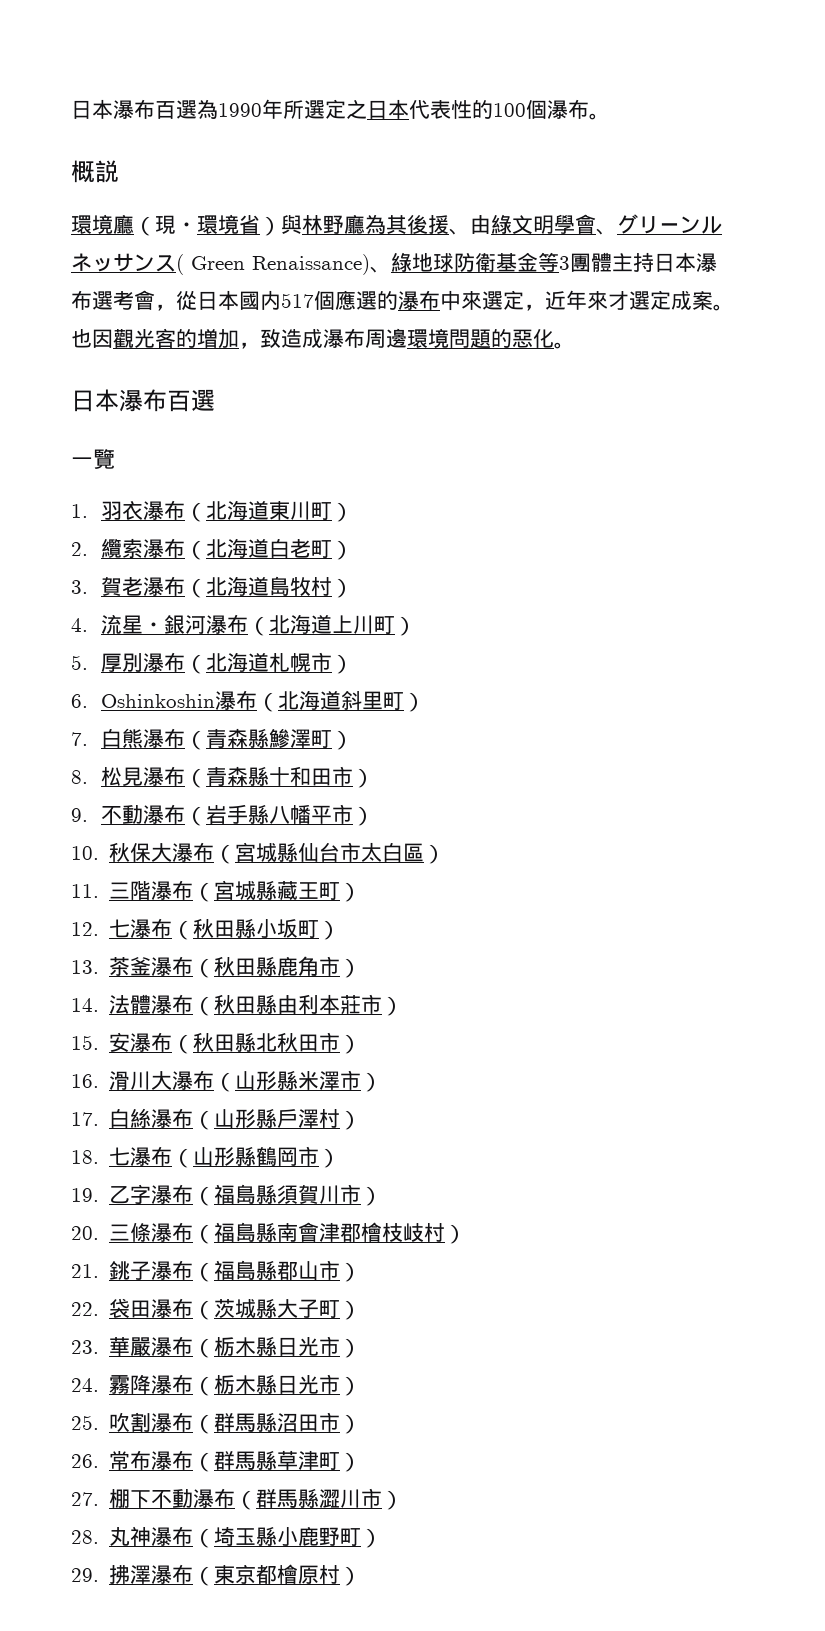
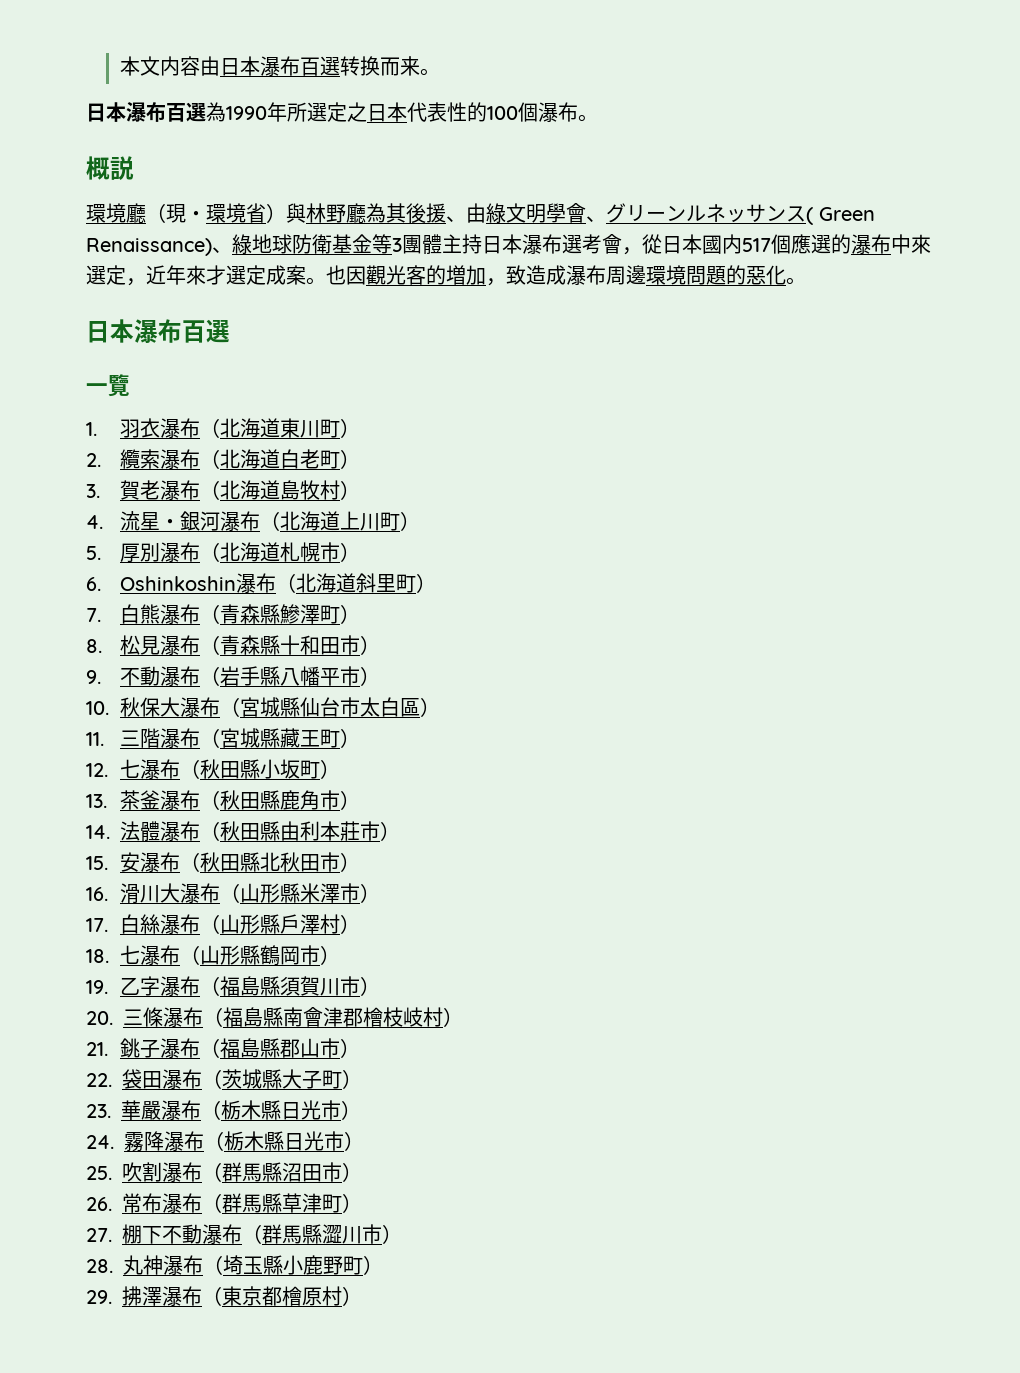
+ 本文内容由日本瀑布百選转换而来。

